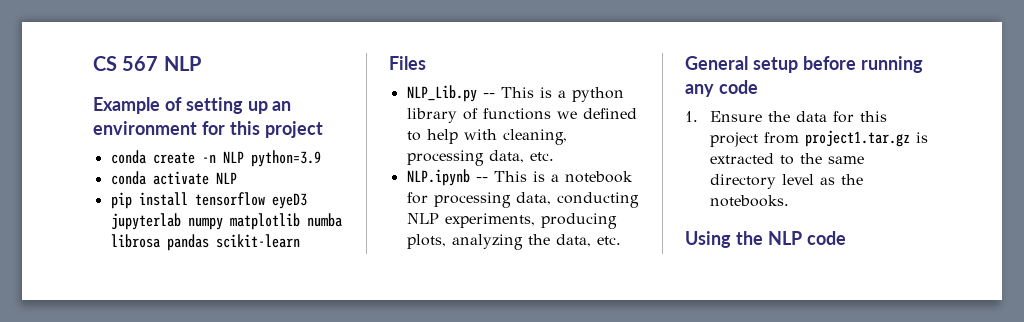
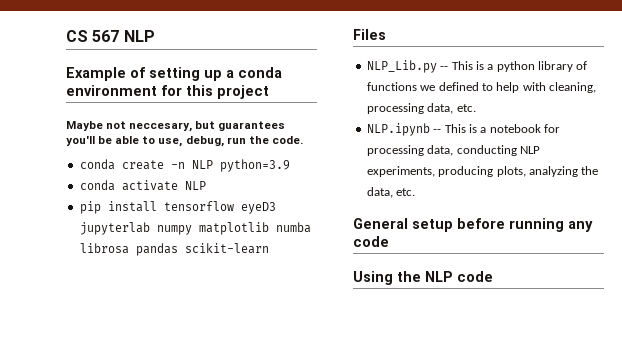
- Example of setting up an environment for this project
+ Example of setting up a conda environment for this project
+ Maybe not neccesary, but guarantees you'll be able to use, debug, run the code.
- 1. Ensure the data for this project from project1.tar.gz is extracted to the same directory level as the notebooks.

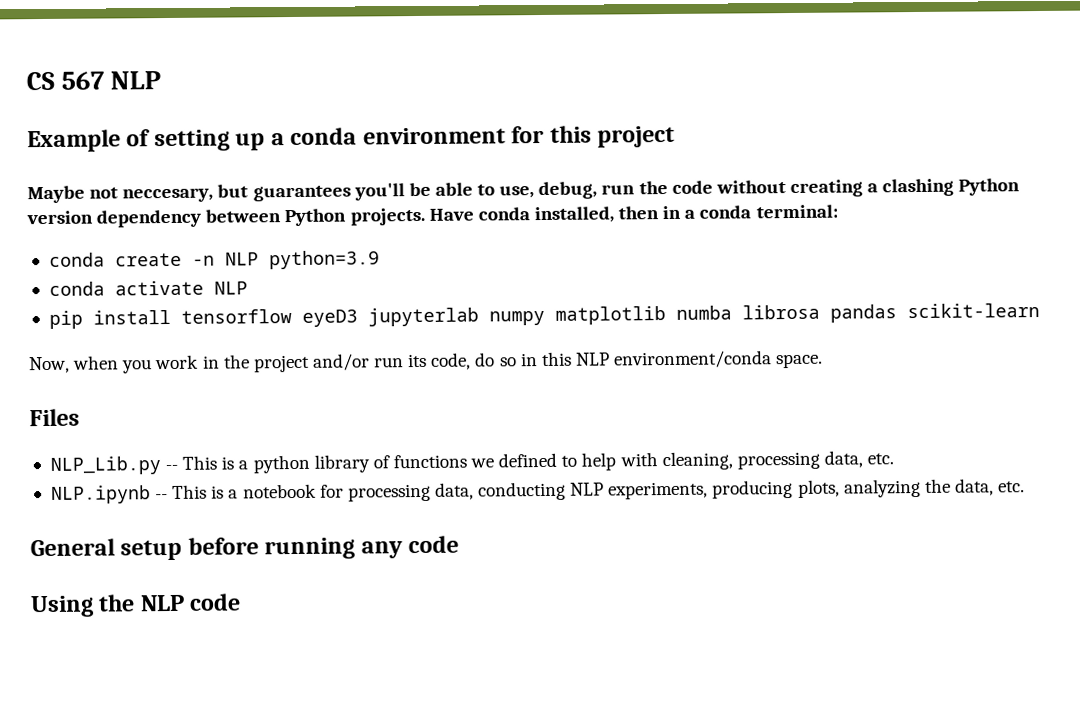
- Maybe not neccesary, but guarantees you'll be able to use, debug, run the code.
+ Maybe not neccesary, but guarantees you'll be able to use, debug, run the code without creating a clashing Python version dependency between Python projects. Have conda installed, then in a conda terminal:
+ Now, when you work in the project and/or run its code, do so in this NLP environment/conda space.

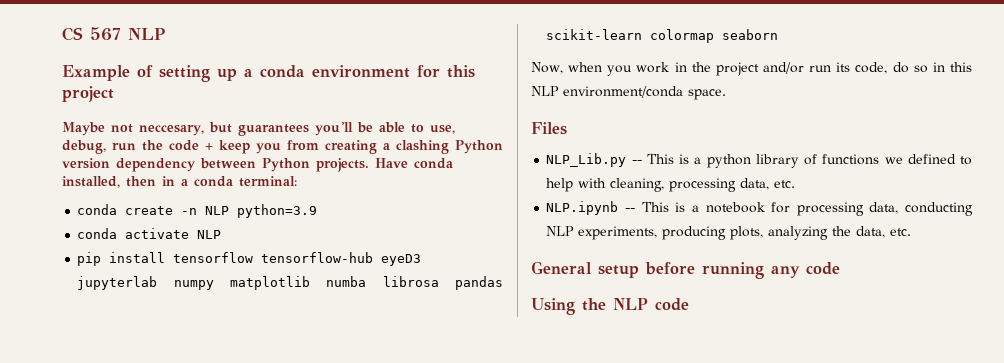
- Maybe not neccesary, but guarantees you'll be able to use, debug, run the code without creating a clashing Python version dependency between Python projects.
+ Maybe not neccesary, but guarantees you'll be able to use, debug, run the code + keep you from creating a clashing Python version dependency between Python projects.
- pip install tensorflow eyeD3 jupyterlab numpy matplotlib numba librosa pandas scikit-learn
+ pip install tensorflow tensorflow-hub eyeD3 jupyterlab numpy matplotlib numba librosa pandas scikit-learn colormap seaborn

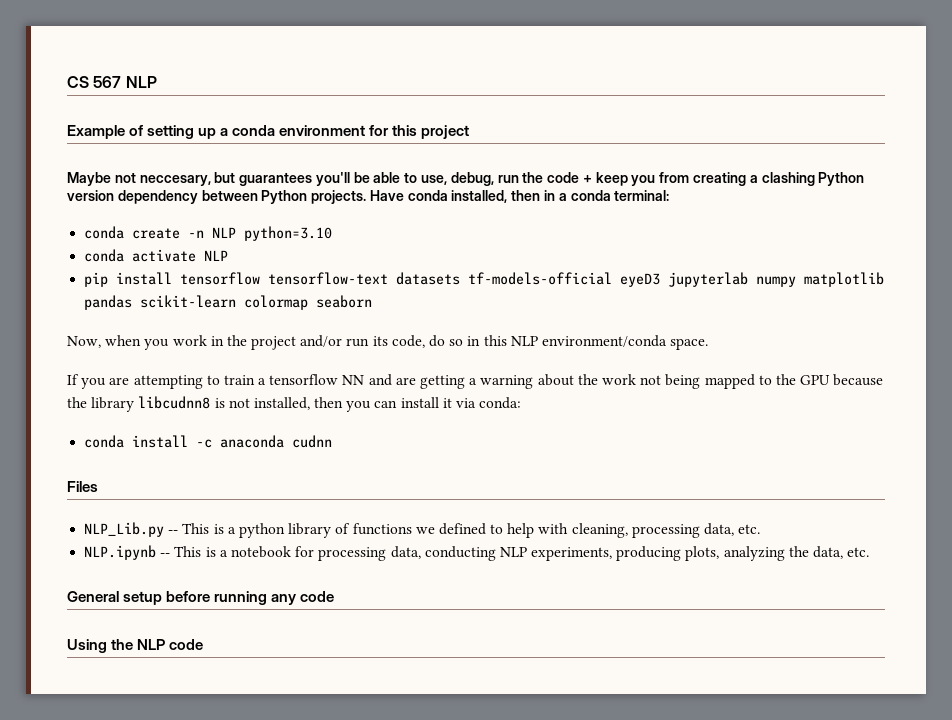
- conda create -n NLP python=3.9
+ conda create -n NLP python=3.10
- pip install tensorflow tensorflow-hub eyeD3 jupyterlab numpy matplotlib numba librosa pandas scikit-learn colormap seaborn
+ pip install tensorflow tensorflow-text datasets tf-models-official eyeD3 jupyterlab numpy matplotlib pandas scikit-learn colormap seaborn
+ If you are attempting to train a tensorflow NN and are getting a warning about the work not being mapped to the GPU because the library libcudnn8 is not installed, then you can install it via conda:
+ conda install -c anaconda cudnn

